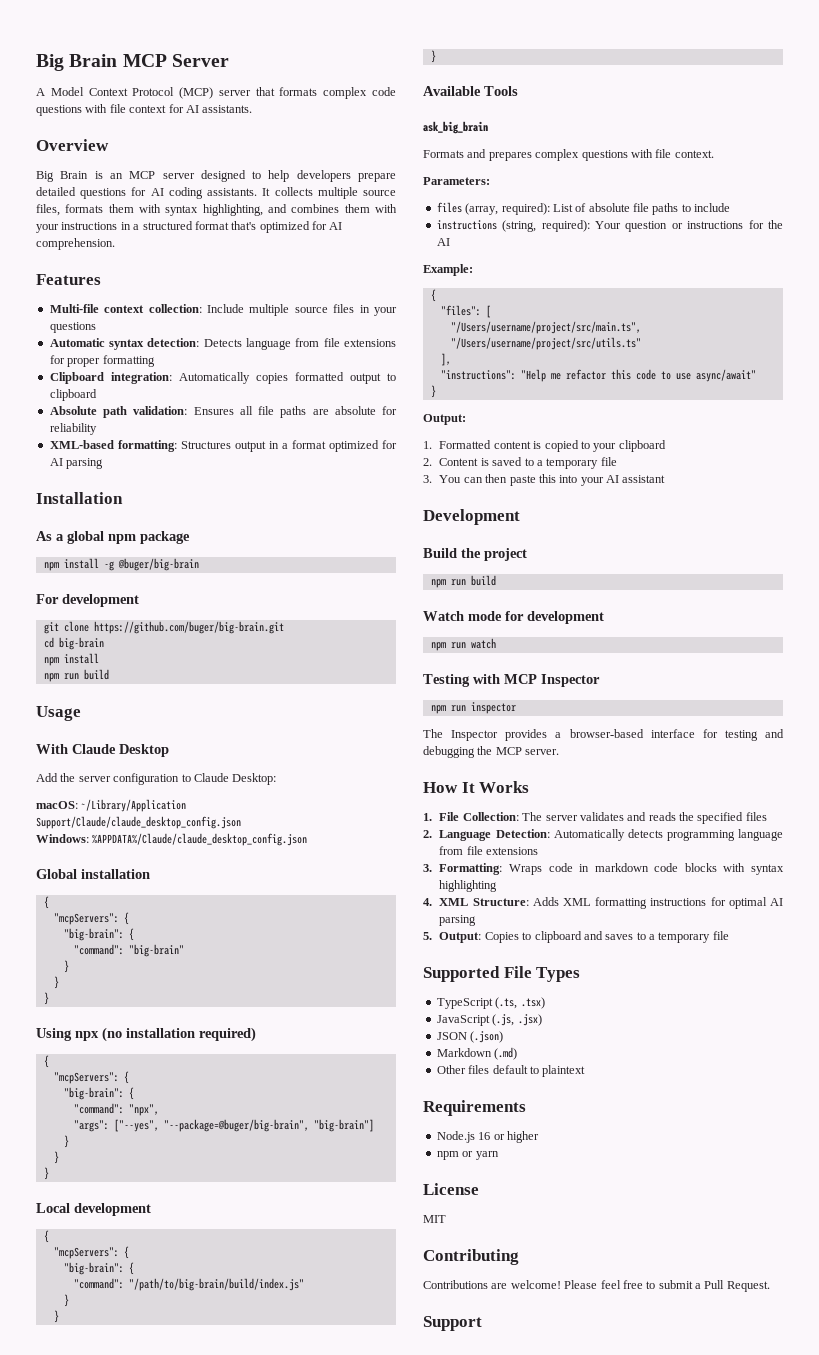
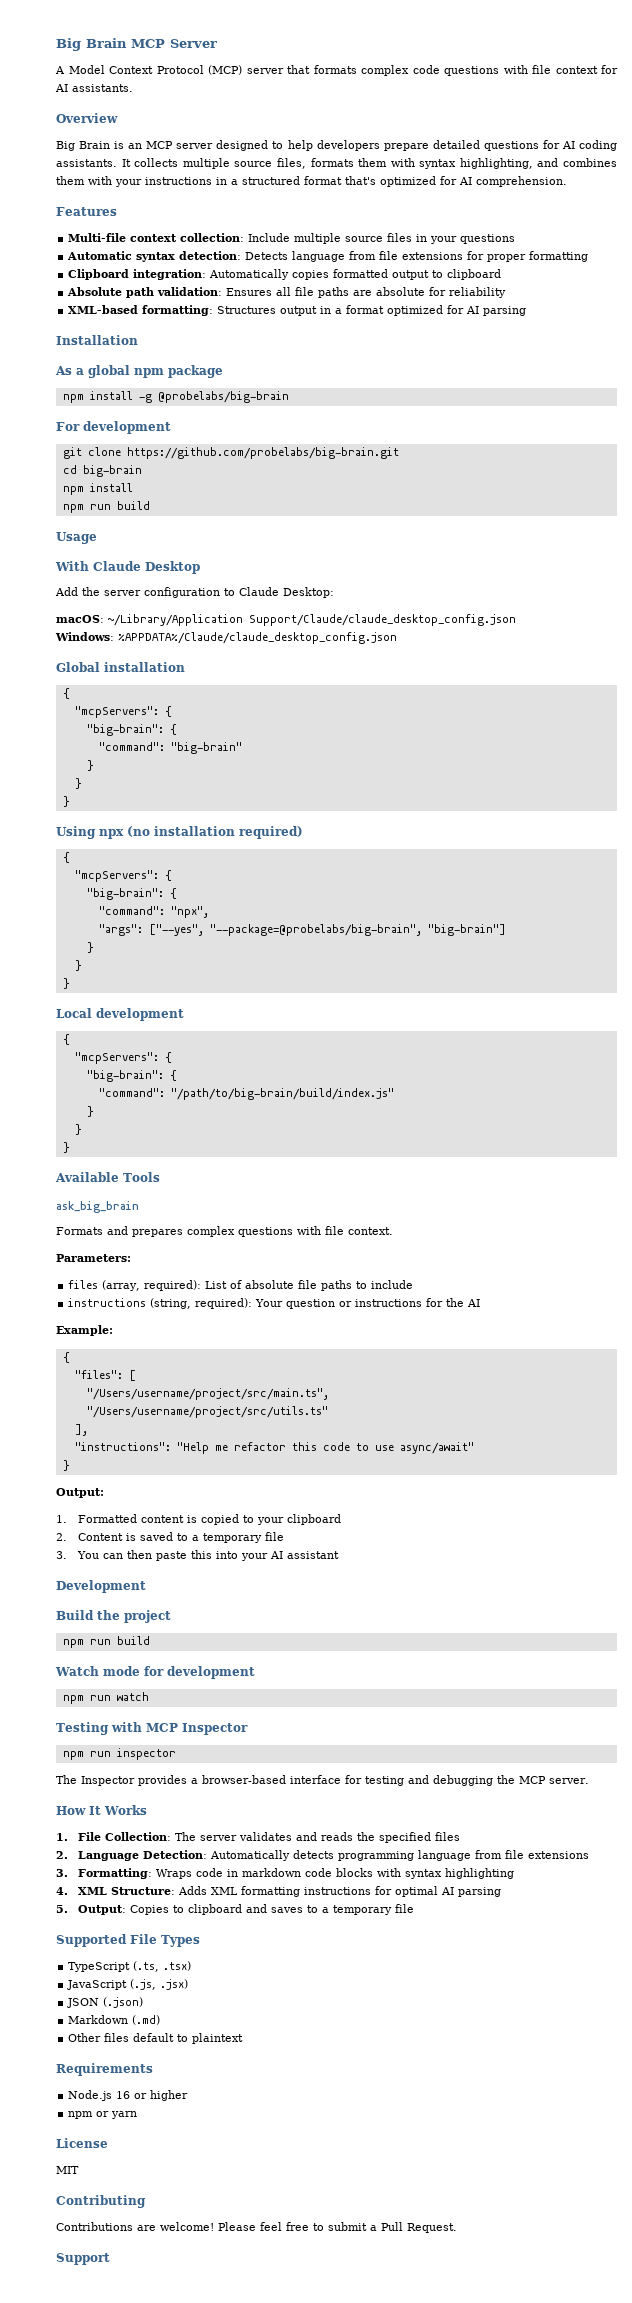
- npm install -g @buger/big-brain
+ npm install -g @probelabs/big-brain
- git clone https://github.com/buger/big-brain.git
+ git clone https://github.com/probelabs/big-brain.git
- "args": ["--yes", "--package=@buger/big-brain", "big-brain"]
+ "args": ["--yes", "--package=@probelabs/big-brain", "big-brain"]

